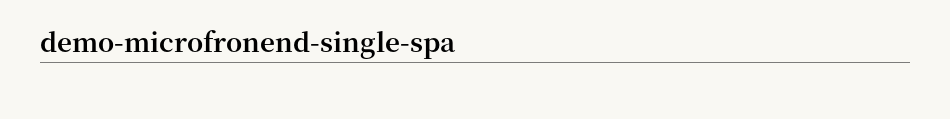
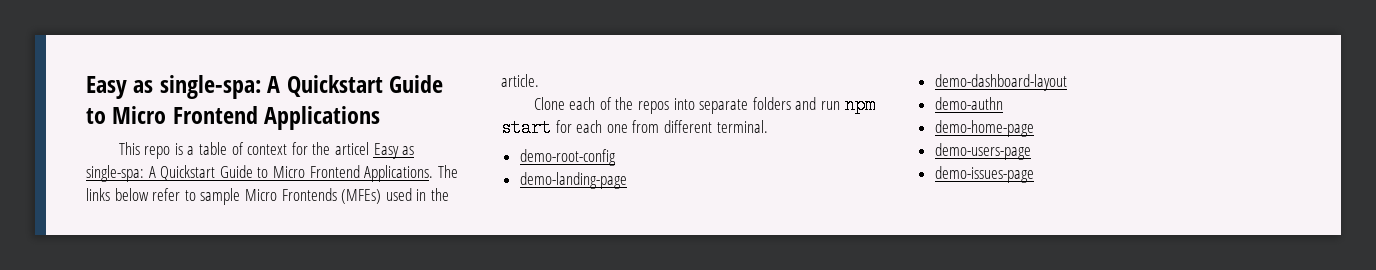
- demo-microfronend-single-spa
+ Easy as single-spa: A Quickstart Guide to Micro Frontend Applications
+ This repo is a table of context for the articel Easy as single-spa: A Quickstart Guide to Micro Frontend Applications. The links below refer to sample Micro Frontends (MFEs) used in the article.
+ Clone each of the repos into separate folders and run npm start for each one from different terminal.
+ demo-root-config
+ demo-landing-page
+ demo-dashboard-layout
+ demo-authn
+ demo-home-page
+ demo-users-page
+ demo-issues-page

